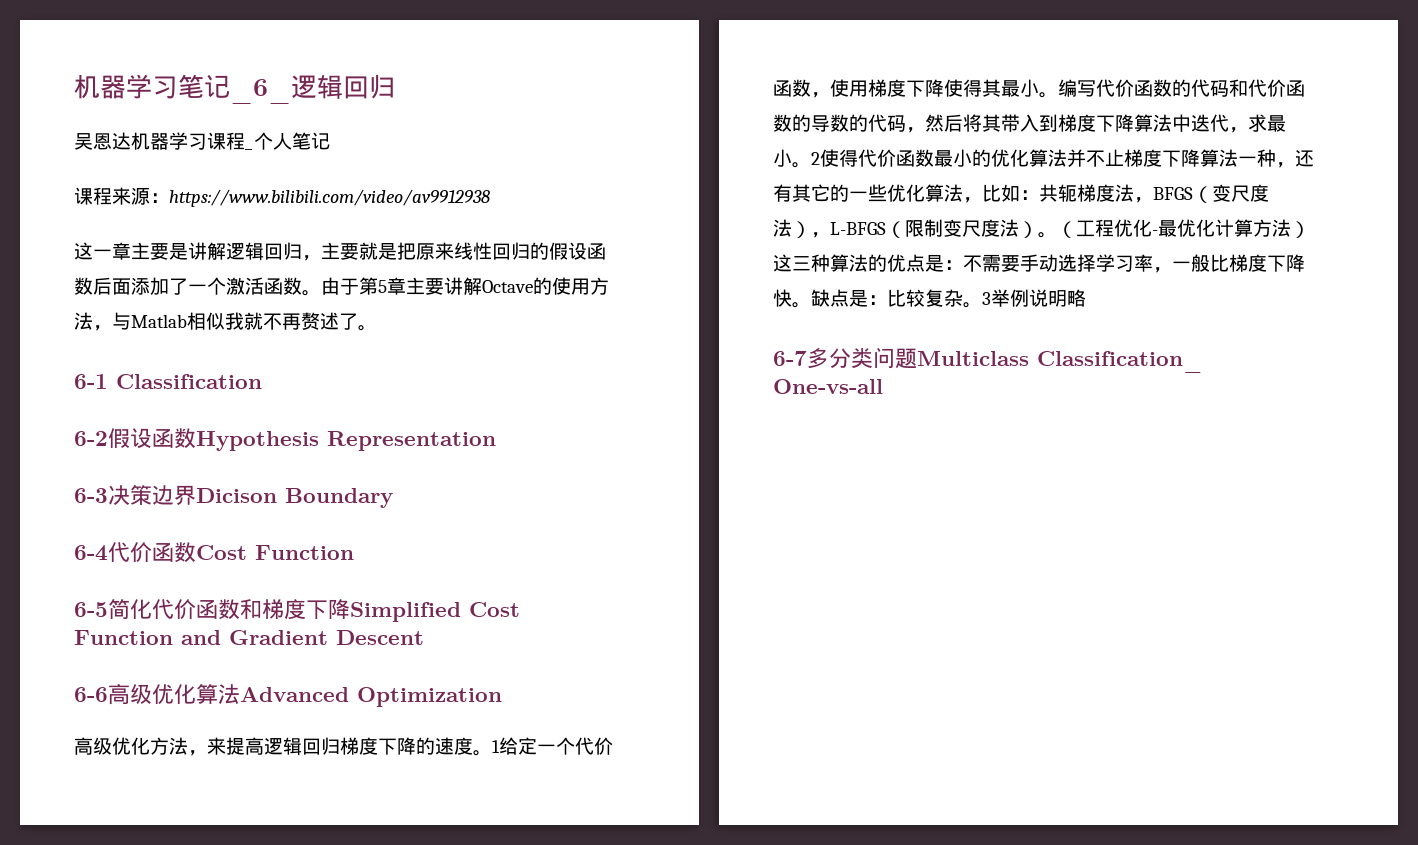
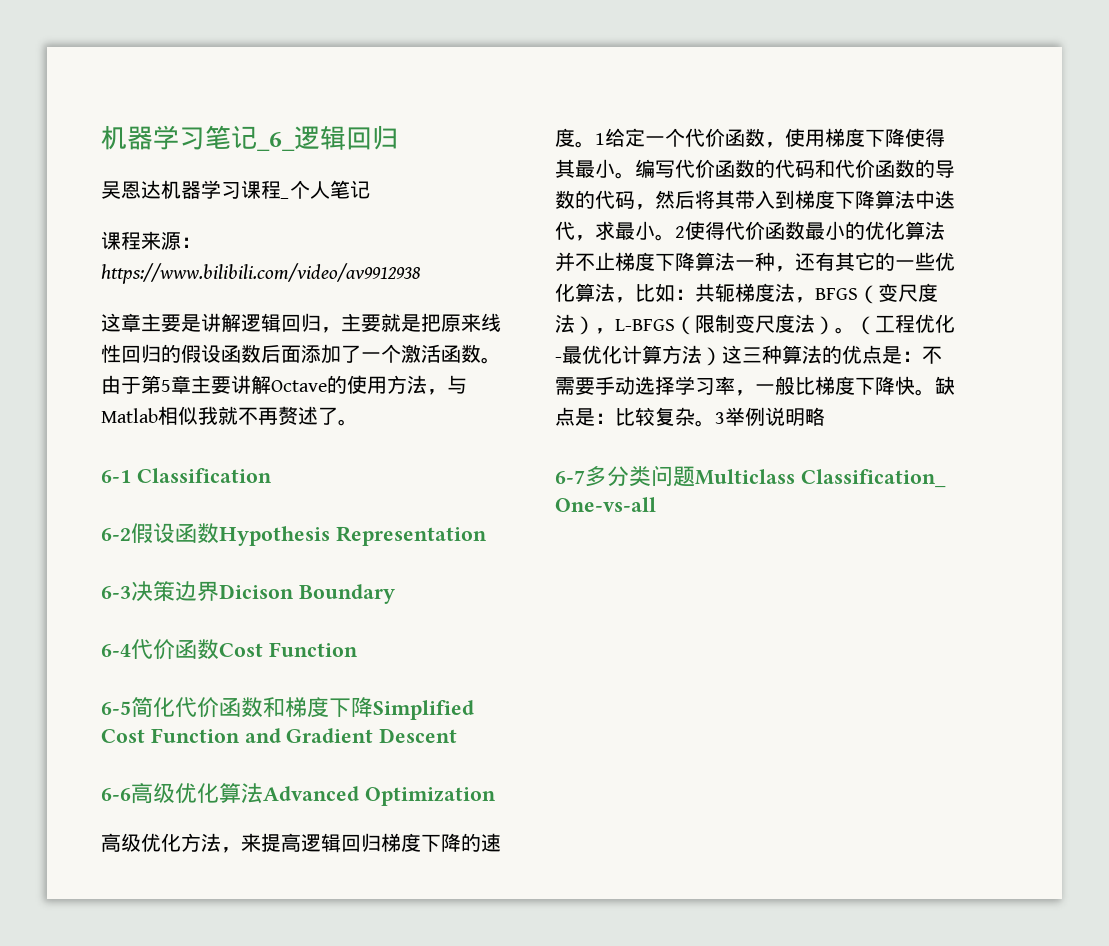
- 这一章主要是讲解逻辑回归，主要就是把原来线性回归的假设函数后面添加了一个激活函数。
+ 这章主要是讲解逻辑回归，主要就是把原来线性回归的假设函数后面添加了一个激活函数。

